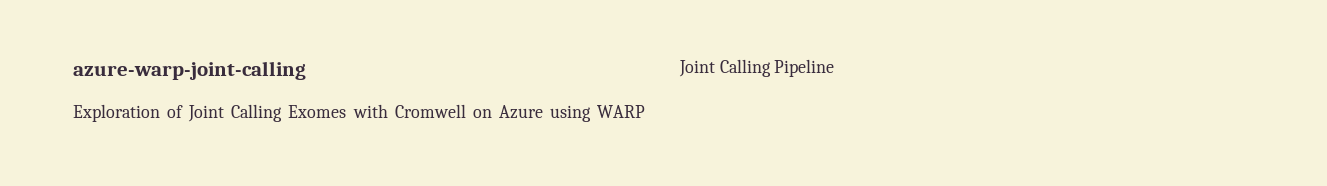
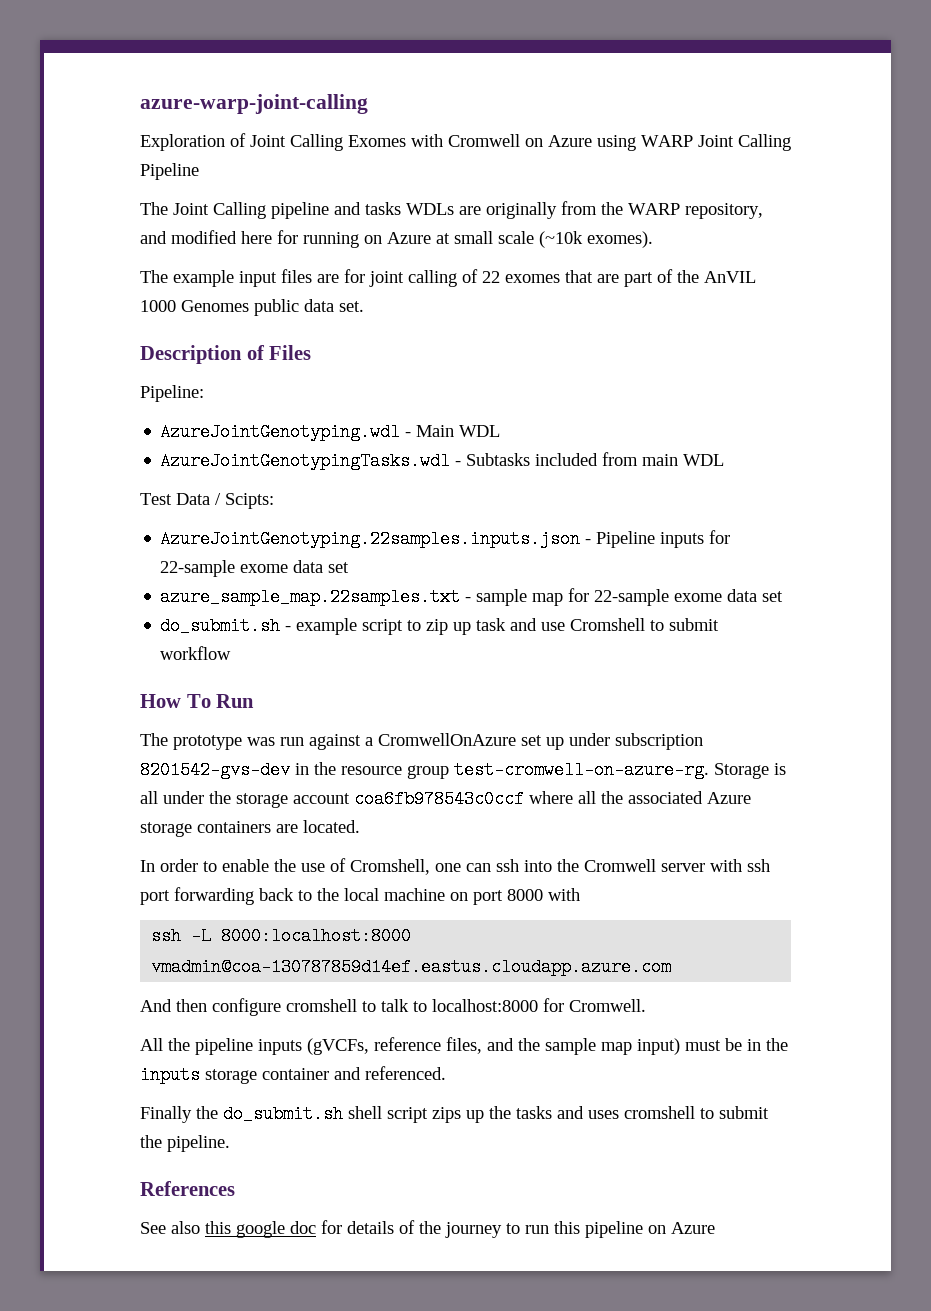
+ The Joint Calling pipeline and tasks WDLs are originally from the WARP repository, and modified here for running on Azure at small scale (~10k exomes).
+ The example input files are for joint calling of 22 exomes that are part of the AnVIL 1000 Genomes public data set.
+ Description of Files
+ Pipeline:
+ AzureJointGenotyping.wdl - Main WDL
+ AzureJointGenotypingTasks.wdl - Subtasks included from main WDL
+ Test Data / Scipts:
+ AzureJointGenotyping.22samples.inputs.json - Pipeline inputs for 22-sample exome data set
+ azure_sample_map.22samples.txt - sample map for 22-sample exome data set
+ do_submit.sh - example script to zip up task and use Cromshell to submit workflow
+ How To Run
+ The prototype was run against a CromwellOnAzure set up under subscription 8201542-gvs-dev in the resource group test-cromwell-on-azure-rg. Storage is all under the storage account coa6fb978543c0ccf where all the associated Azure storage containers are located.
+ In order to enable the use of Cromshell, one can ssh into the Cromwell server with ssh port forwarding back to the local machine on port 8000 with
+ ssh -L 8000:localhost:8000 vmadmin@coa-130787859d14ef.eastus.cloudapp.azure.com
+ And then configure cromshell to talk to localhost:8000 for Cromwell.
+ All the pipeline inputs (gVCFs, reference files, and the sample map input) must be in the inputs storage container and referenced.
+ Finally the do_submit.sh shell script zips up the tasks and uses cromshell to submit the pipeline.
+ References
+ See also this google doc for details of the journey to run this pipeline on Azure

